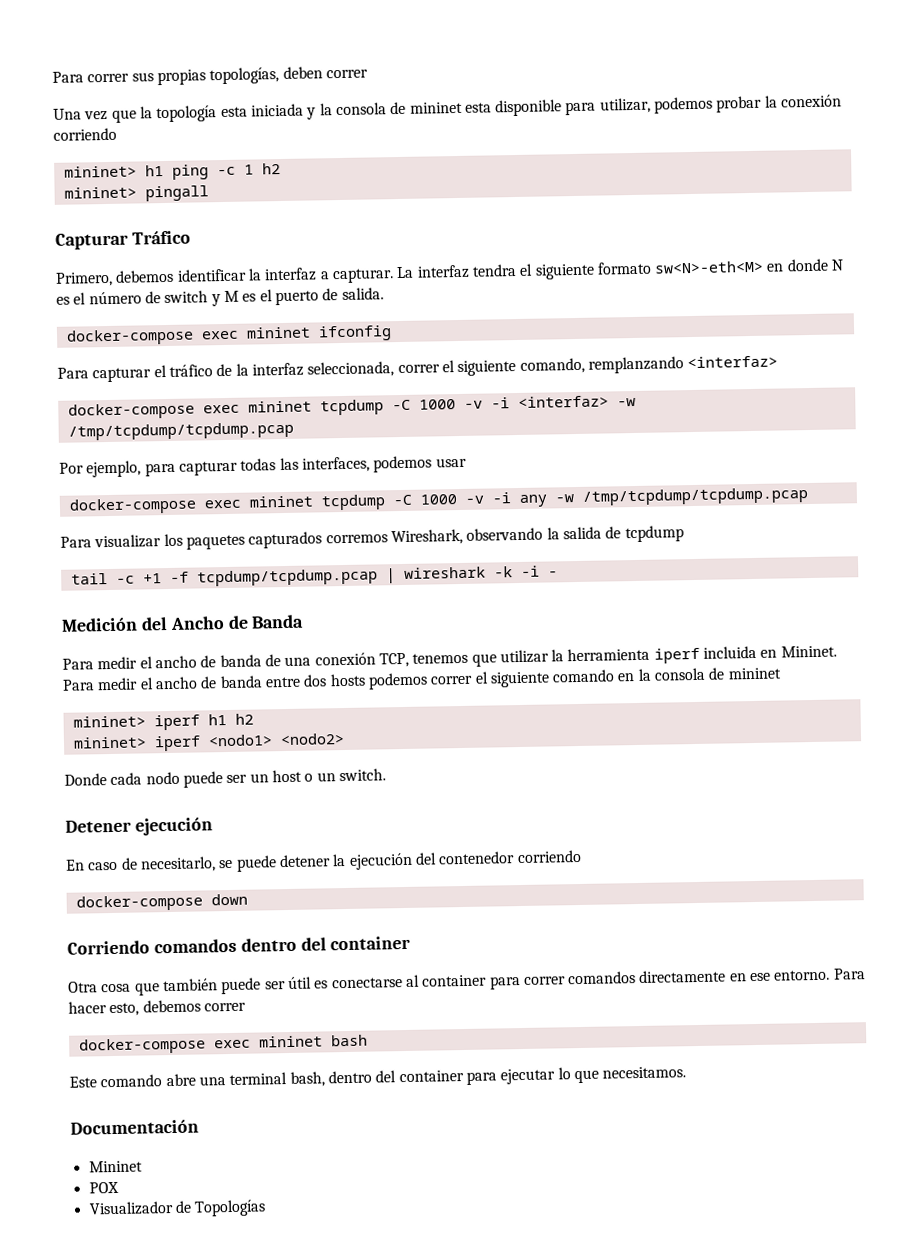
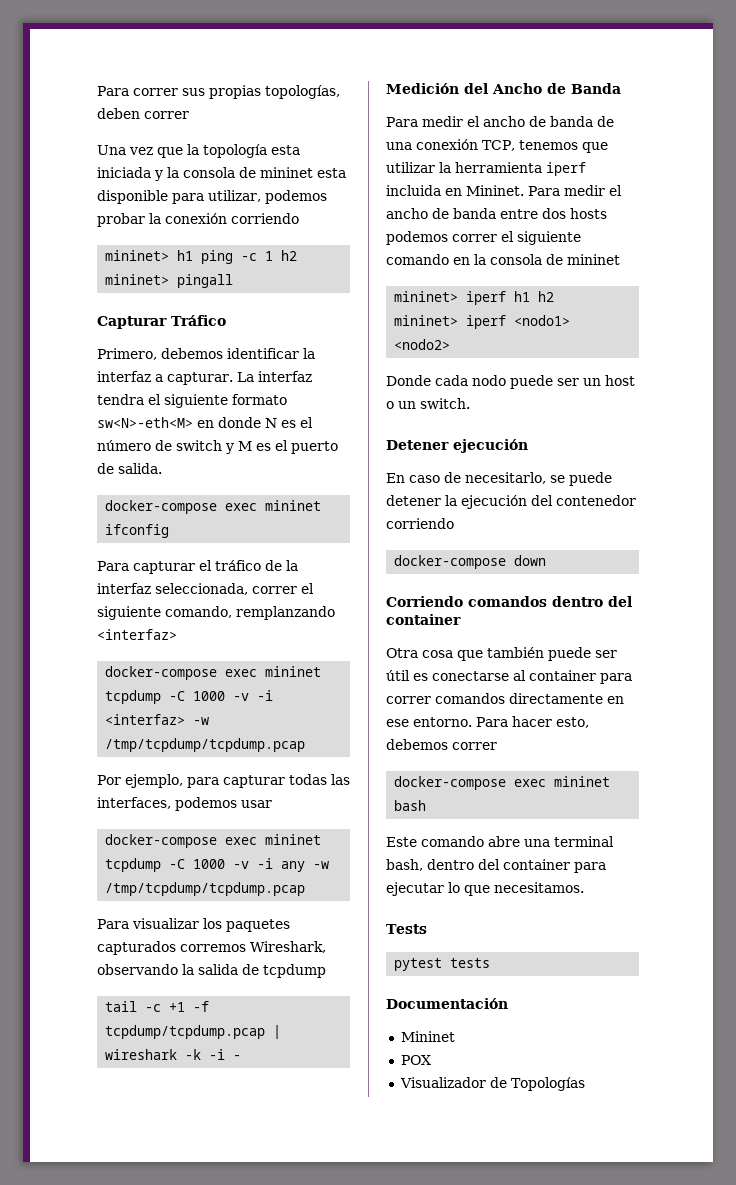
+ Tests
+ pytest tests

